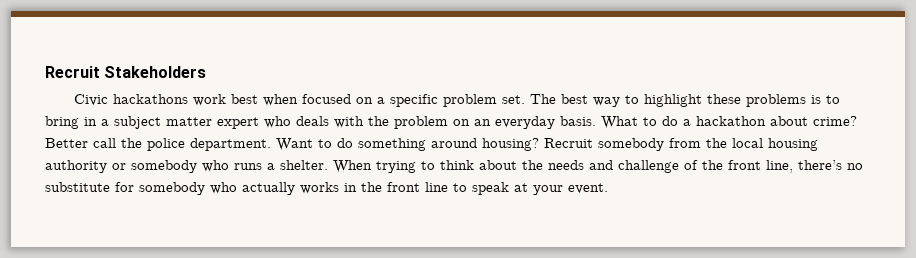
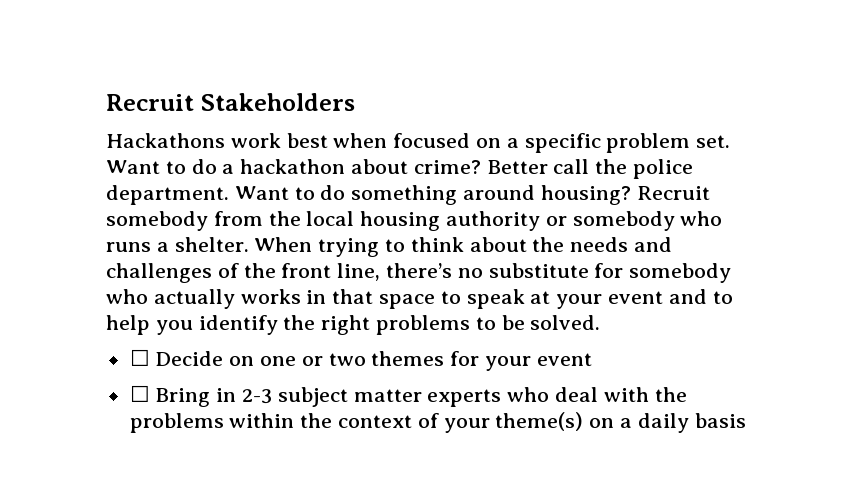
- Civic hackathons work best when focused on a specific problem set.
+ Hackathons work best when focused on a specific problem set.
- The best way to highlight these problems is to bring in a subject matter expert who deals with the problem on an everyday basis. What to do a hackathon about crime?
+ Want to do a hackathon about crime?
- When trying to think about the needs and challenge of the front line, there’s no substitute for somebody who actually works in the front line to speak at your event.
+ When trying to think about the needs and challenges of the front line, there’s no substitute for somebody who actually works in that space to speak at your event and to help you identify the right problems to be solved.
+ ☐ Decide on one or two themes for your event
+ ☐ Bring in 2-3 subject matter experts who deal with the problems within the context of your theme(s) on a daily basis

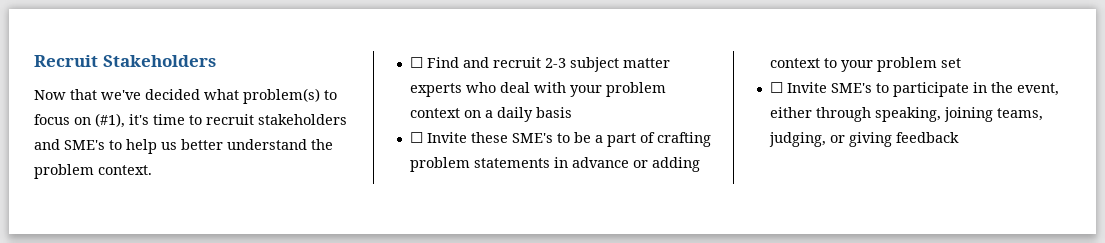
- Hackathons work best when focused on a specific problem set. Want to do a hackathon about crime? Better call the police department. Want to do something around housing? Recruit somebody from the local housing authority or somebody who runs a shelter. When trying to think about the needs and challenges of the front line, there’s no substitute for somebody who actually works in that space to speak at your event and to help you identify the right problems to be solved.
- ☐ Decide on one or two themes for your event
- ☐ Bring in 2-3 subject matter experts who deal with the problems within the context of your theme(s) on a daily basis
+ Now that we've decided what problem(s) to focus on (#1), it's time to recruit stakeholders and SME's to help us better understand the problem context.
+ ☐ Find and recruit 2-3 subject matter experts who deal with your problem context on a daily basis
+ ☐ Invite these SME's to be a part of crafting problem statements in advance or adding context to your problem set
+ ☐ Invite SME's to participate in the event, either through speaking, joining teams, judging, or giving feedback

